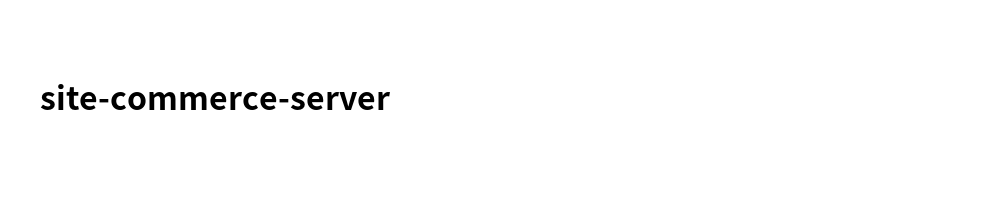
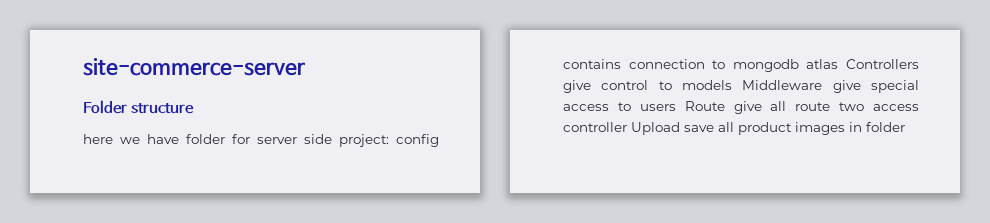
+ Folder structure
+ here we have folder for server side project: config contains connection to mongodb atlas Controllers give control to models Middleware give special access to users Route give all route two access controller Upload save all product images in folder

